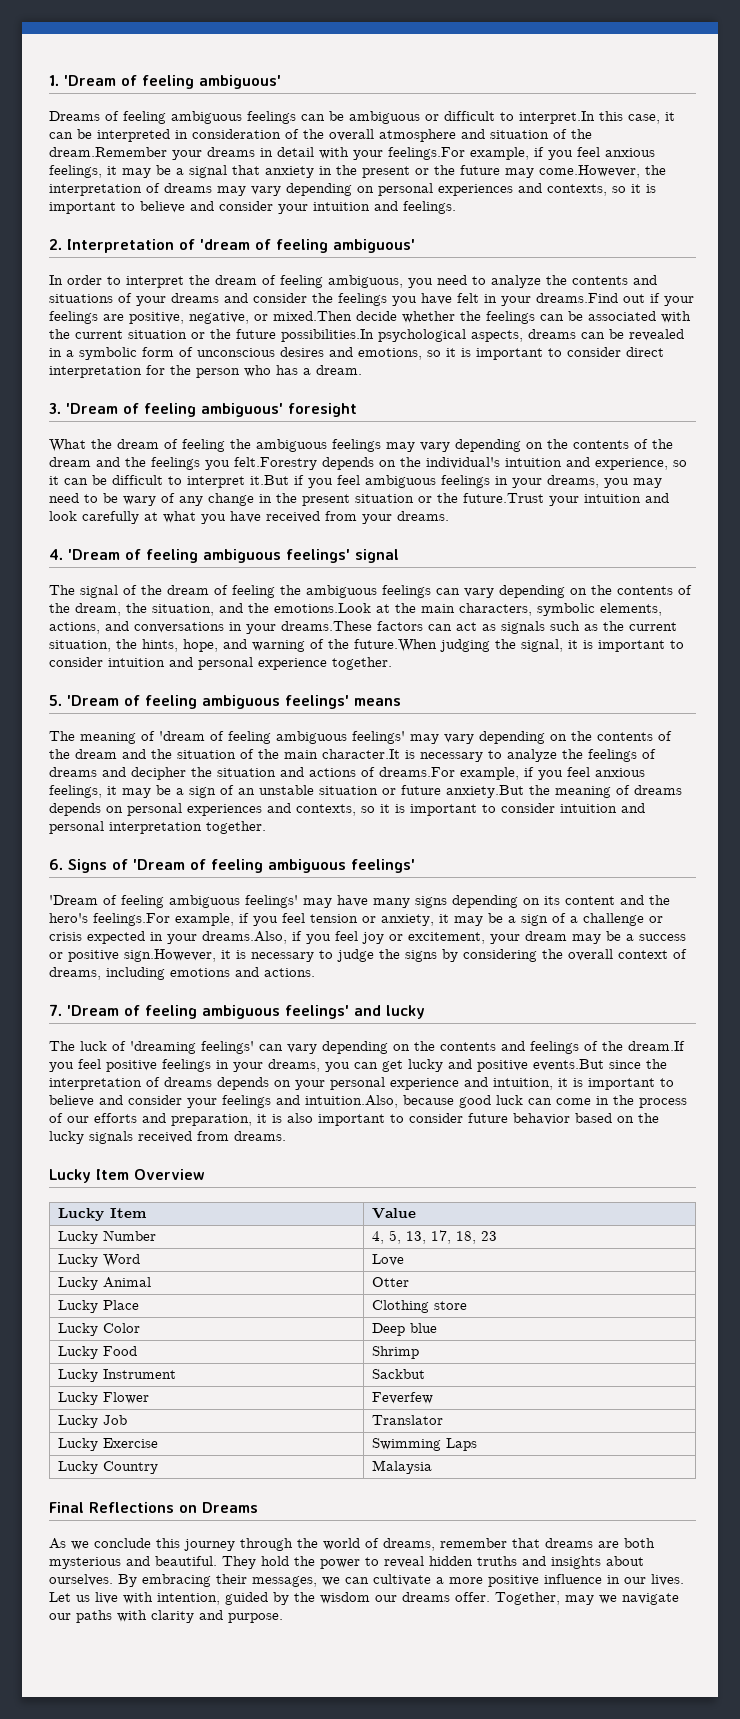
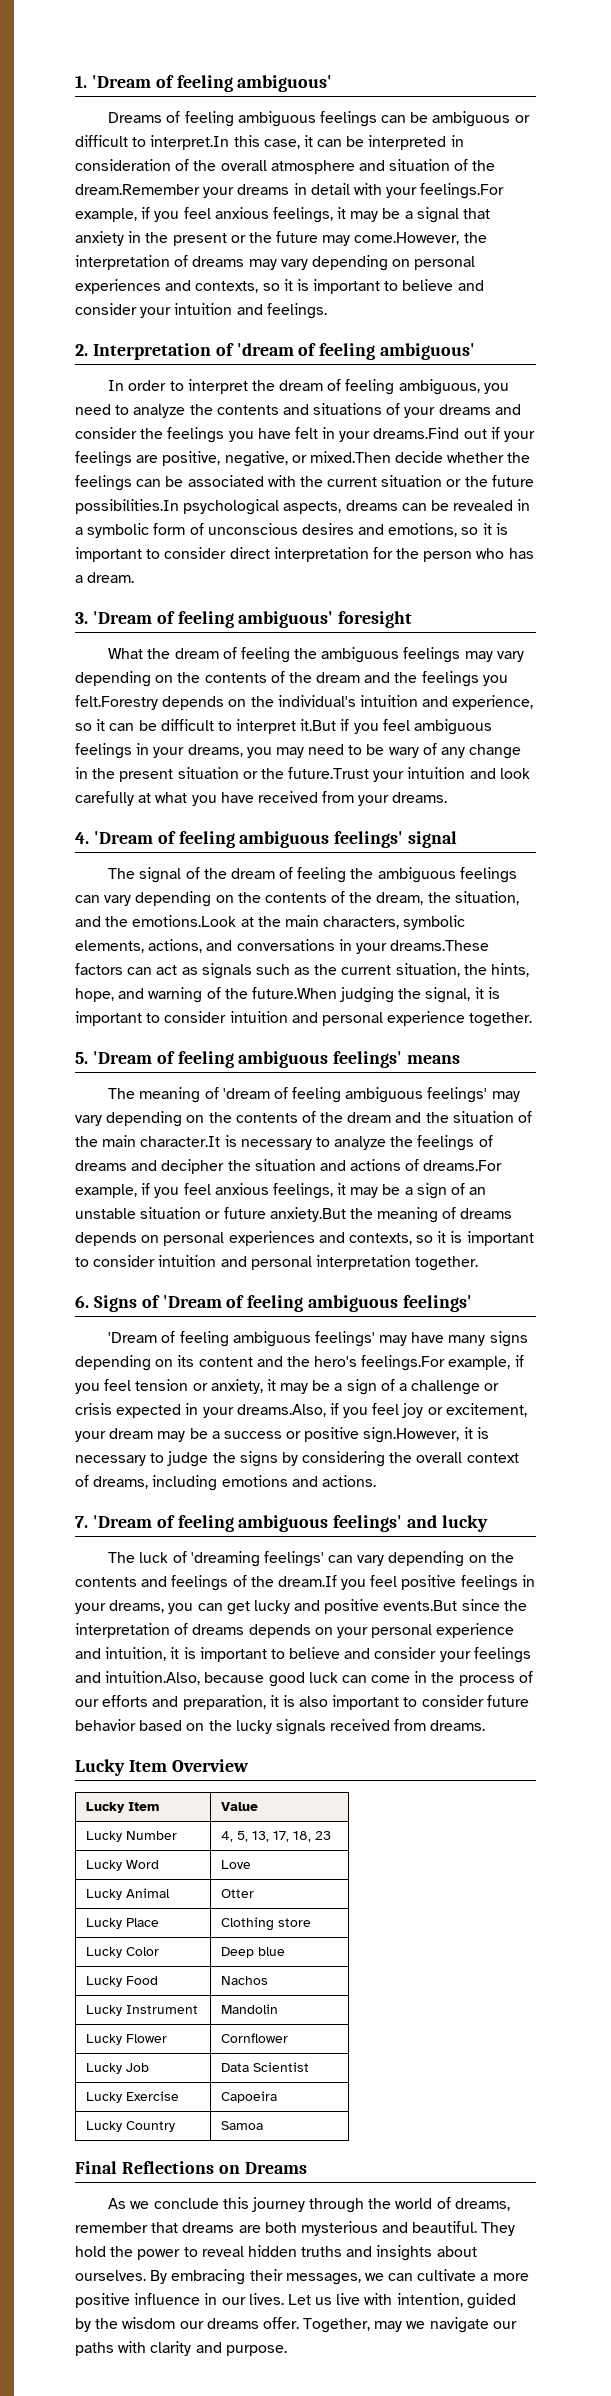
- Lucky Food | Shrimp
+ Lucky Food | Nachos
- Lucky Instrument | Sackbut
+ Lucky Instrument | Mandolin
- Lucky Flower | Feverfew
+ Lucky Flower | Cornflower
- Lucky Job | Translator
+ Lucky Job | Data Scientist
- Lucky Exercise | Swimming Laps
+ Lucky Exercise | Capoeira
- Lucky Country | Malaysia
+ Lucky Country | Samoa

